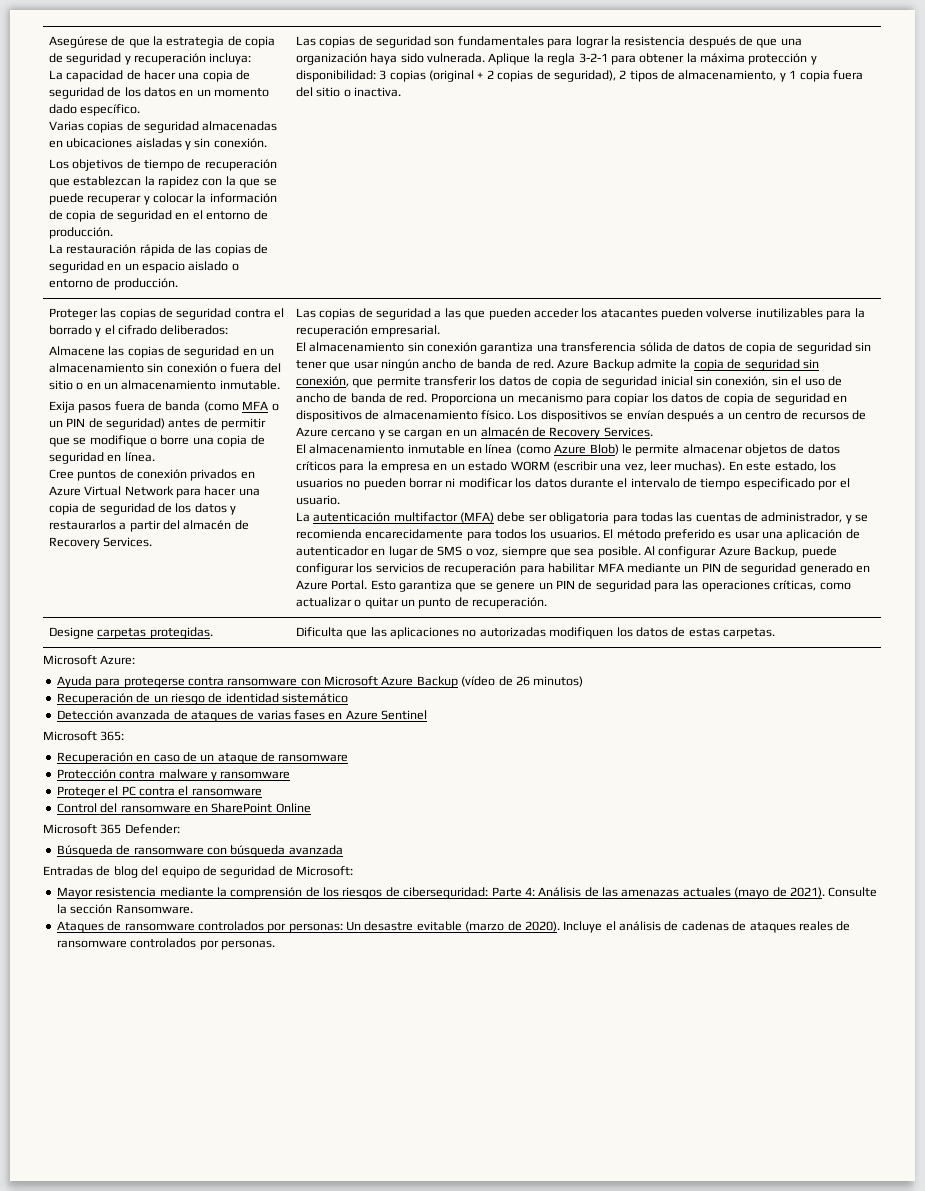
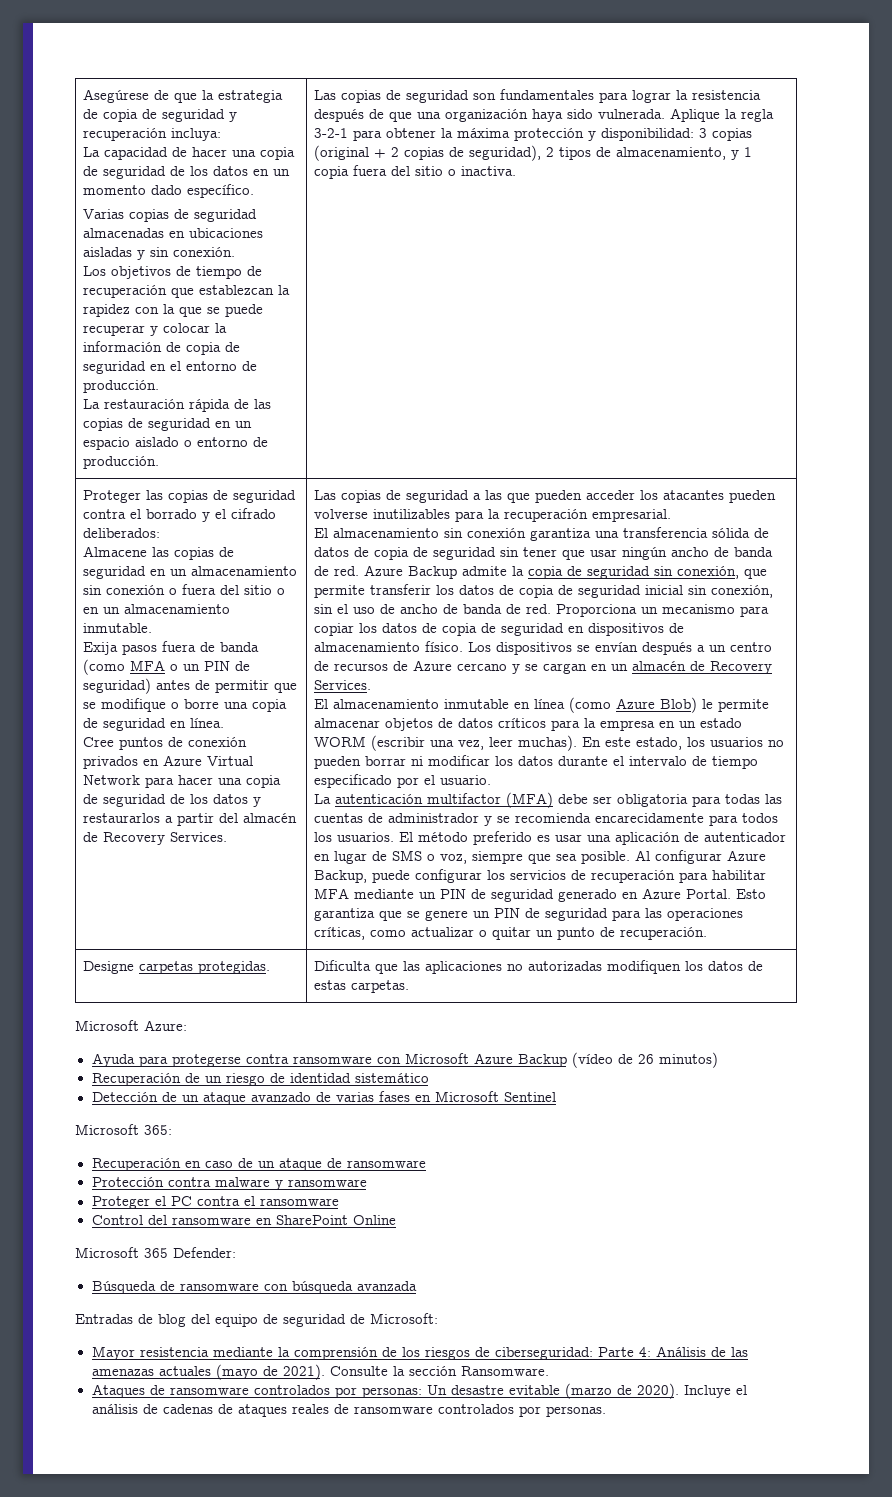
- La autenticación multifactor (MFA) debe ser obligatoria para todas las cuentas de administrador, y se recomienda encarecidamente para todos los usuarios.
+ La autenticación multifactor (MFA) debe ser obligatoria para todas las cuentas de administrador y se recomienda encarecidamente para todos los usuarios.
- Detección avanzada de ataques de varias fases en Azure Sentinel
+ Detección de un ataque avanzado de varias fases en Microsoft Sentinel

